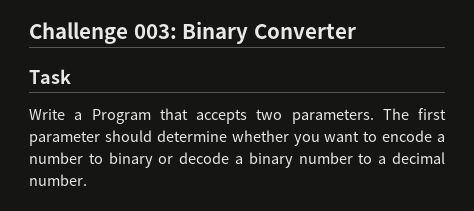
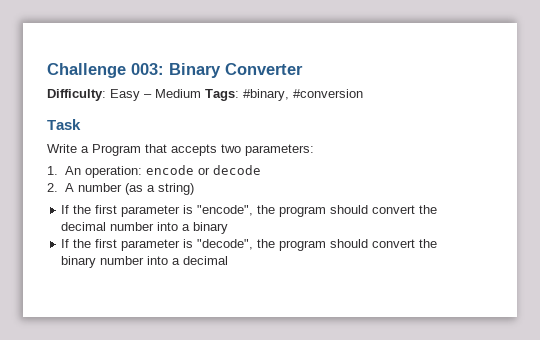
+ Difficulty: Easy – Medium Tags: #binary, #conversion
- Write a Program that accepts two parameters. The first parameter should determine whether you want to encode a number to binary or decode a binary number to a decimal number.
+ Write a Program that accepts two parameters:
+ 1. An operation: encode or decode
+ 2. A number (as a string)
+ If the first parameter is "encode", the program should convert the decimal number into a binary
+ If the first parameter is "decode", the program should convert the binary number into a decimal

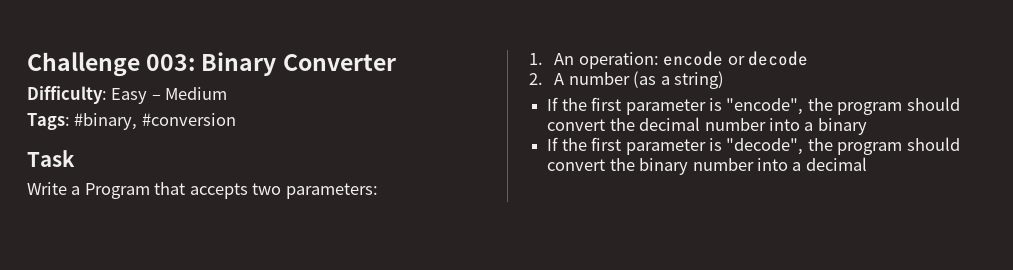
- Difficulty: Easy – Medium Tags: #binary, #conversion
+ Difficulty: Easy – Medium
+ Tags: #binary, #conversion

